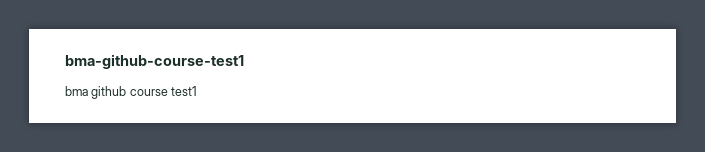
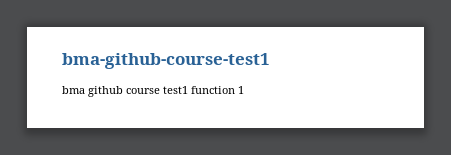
- bma github course test1
+ bma github course test1 function 1

